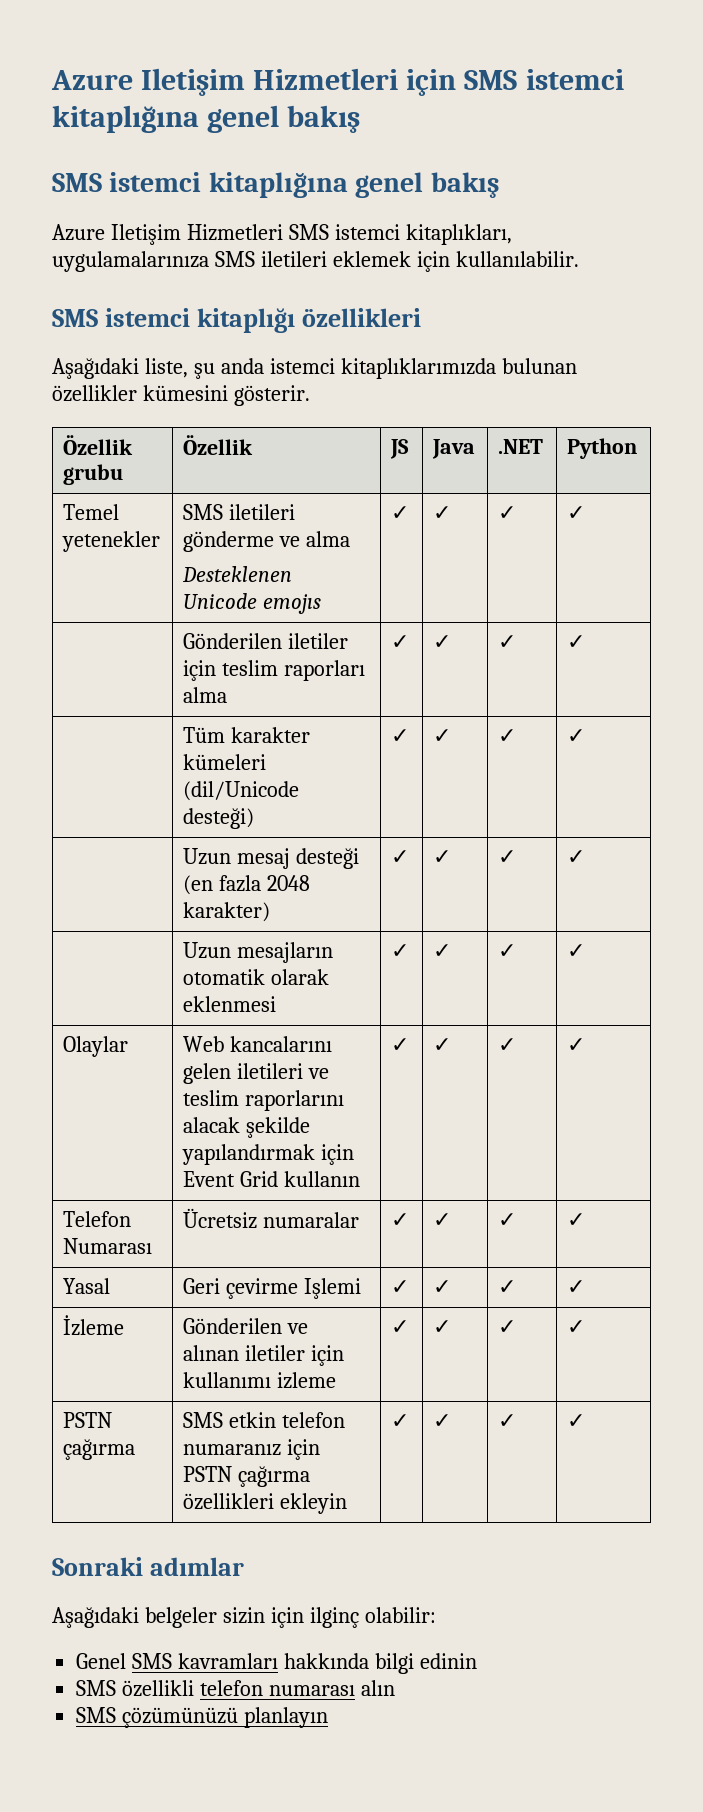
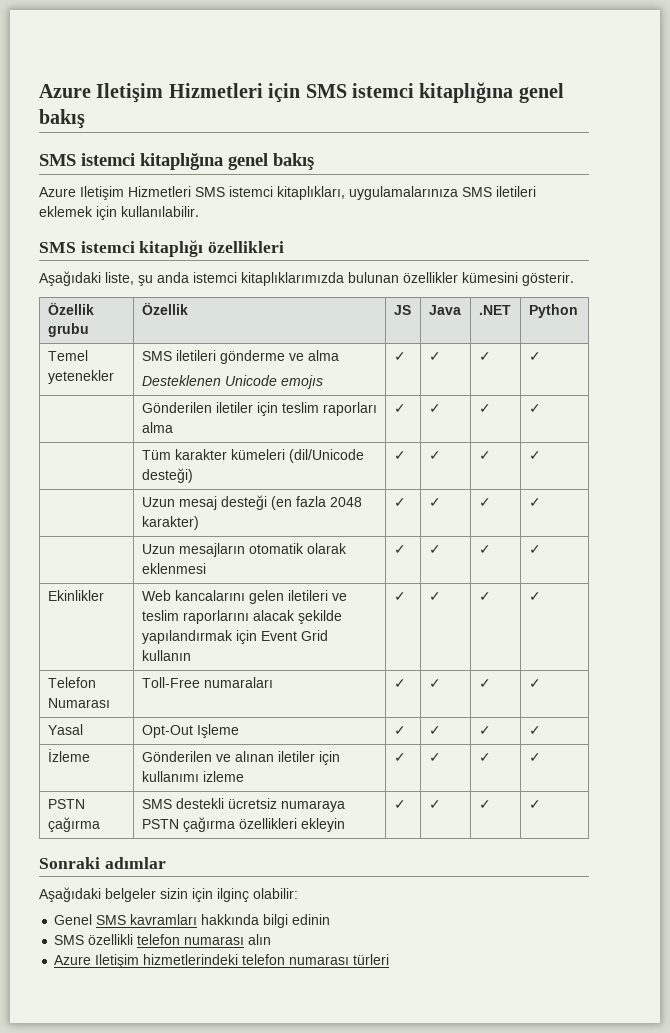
- Olaylar | Web kancalarını gelen iletileri ve teslim raporlarını alacak şekilde yapılandırmak için Event Grid kullanın | ✓ | ✓ | ✓ | ✓
+ Ekinlikler | Web kancalarını gelen iletileri ve teslim raporlarını alacak şekilde yapılandırmak için Event Grid kullanın | ✓ | ✓ | ✓ | ✓
- Telefon Numarası | Ücretsiz numaralar | ✓ | ✓ | ✓ | ✓
+ Telefon Numarası | Toll-Free numaraları | ✓ | ✓ | ✓ | ✓
- Yasal | Geri çevirme Işlemi | ✓ | ✓ | ✓ | ✓
+ Yasal | Opt-Out Işleme | ✓ | ✓ | ✓ | ✓
- PSTN çağırma | SMS etkin telefon numaranız için PSTN çağırma özellikleri ekleyin | ✓ | ✓ | ✓ | ✓
+ PSTN çağırma | SMS destekli ücretsiz numaraya PSTN çağırma özellikleri ekleyin | ✓ | ✓ | ✓ | ✓
- SMS çözümünüzü planlayın
+ Azure Iletişim hizmetlerindeki telefon numarası türleri

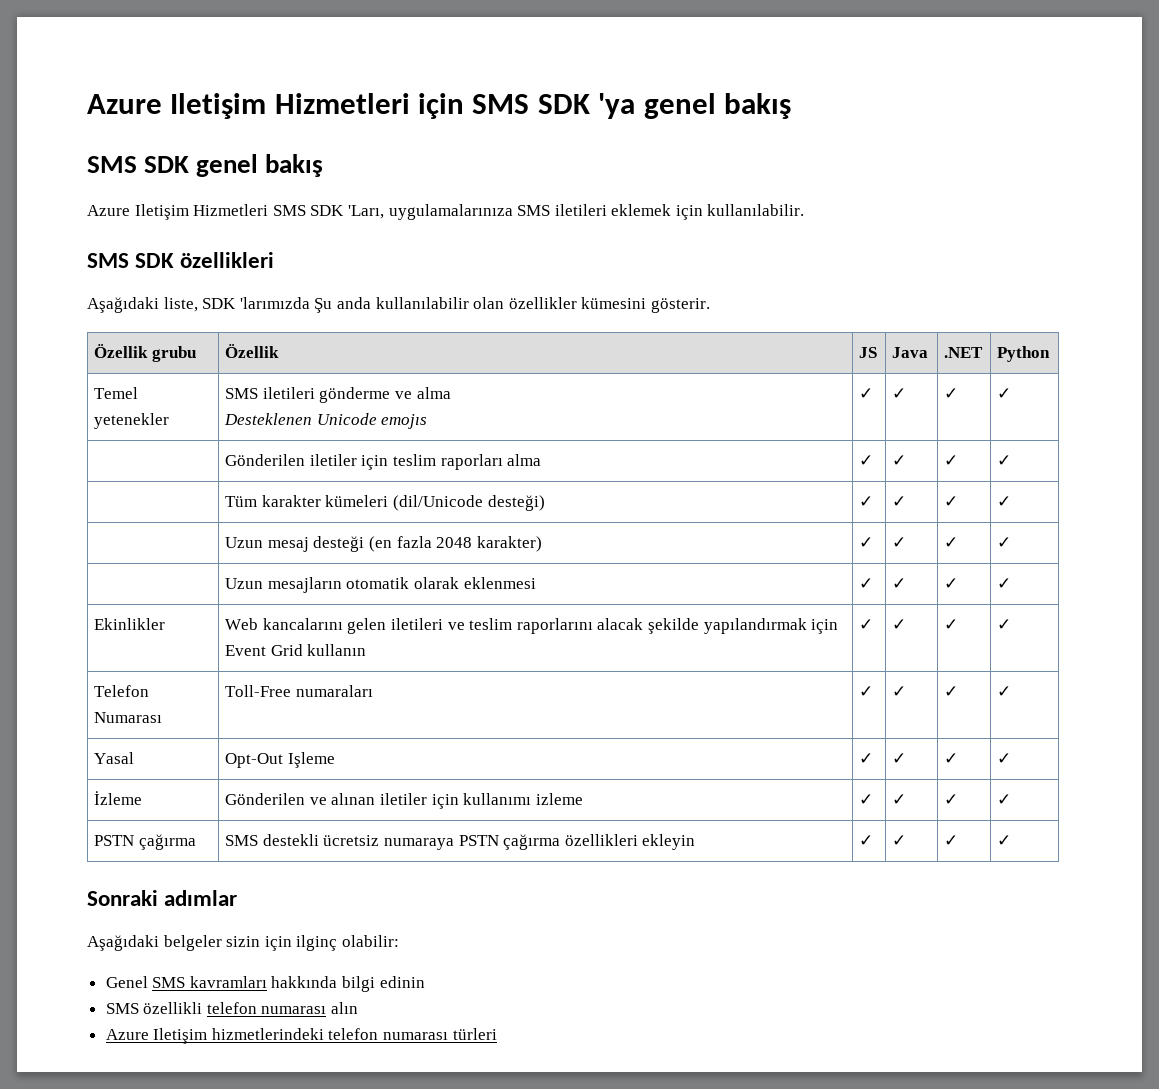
- Azure Iletişim Hizmetleri için SMS istemci kitaplığına genel bakış
- SMS istemci kitaplığına genel bakış
+ Azure Iletişim Hizmetleri için SMS SDK 'ya genel bakış
+ SMS SDK genel bakış
- Azure Iletişim Hizmetleri SMS istemci kitaplıkları, uygulamalarınıza SMS iletileri eklemek için kullanılabilir.
+ Azure Iletişim Hizmetleri SMS SDK 'Ları, uygulamalarınıza SMS iletileri eklemek için kullanılabilir.
- SMS istemci kitaplığı özellikleri
+ SMS SDK özellikleri
- Aşağıdaki liste, şu anda istemci kitaplıklarımızda bulunan özellikler kümesini gösterir.
+ Aşağıdaki liste, SDK 'larımızda Şu anda kullanılabilir olan özellikler kümesini gösterir.

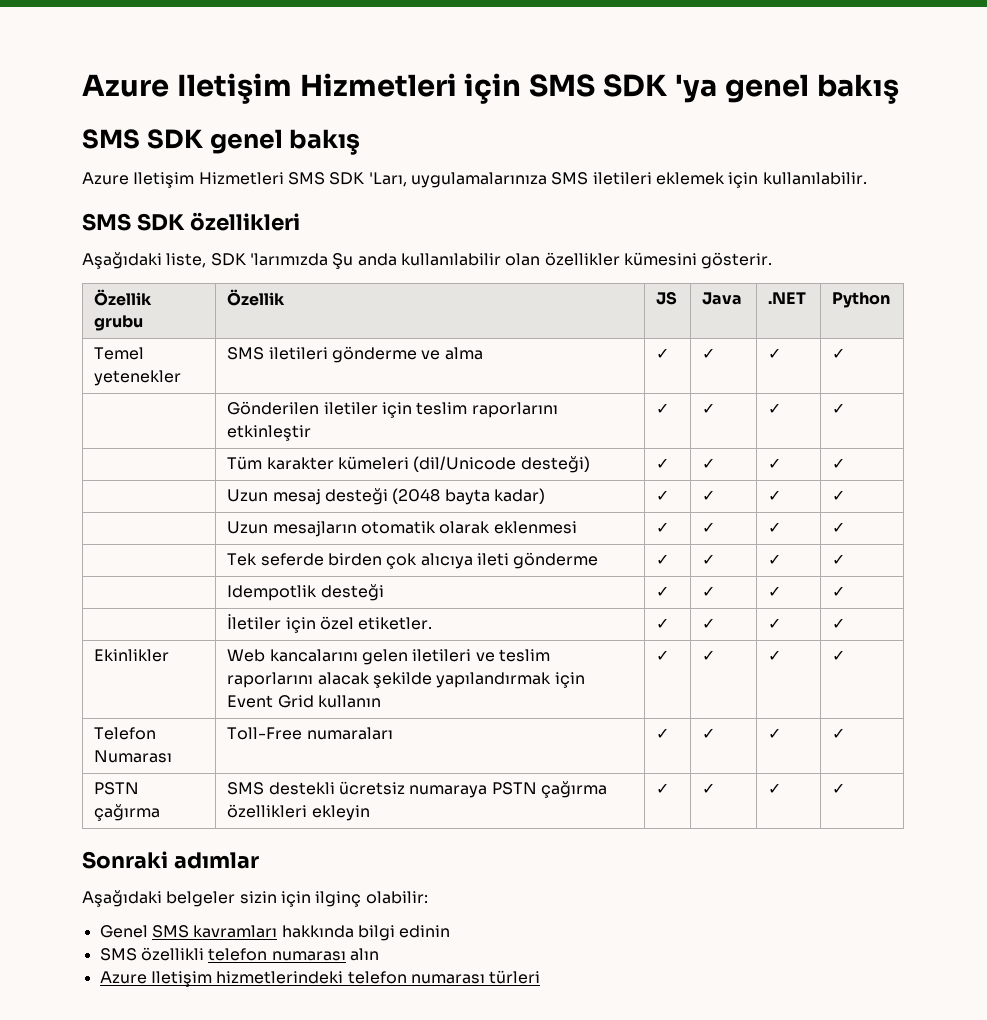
- Temel yetenekler | SMS iletileri gönderme ve alma
- Desteklenen Unicode emojıs | ✓ | ✓ | ✓ | ✓
+ Temel yetenekler | SMS iletileri gönderme ve alma | ✓ | ✓ | ✓ | ✓
- | Gönderilen iletiler için teslim raporları alma | ✓ | ✓ | ✓ | ✓
+ | Gönderilen iletiler için teslim raporlarını etkinleştir | ✓ | ✓ | ✓ | ✓
- | Uzun mesaj desteği (en fazla 2048 karakter) | ✓ | ✓ | ✓ | ✓
+ | Uzun mesaj desteği (2048 bayta kadar) | ✓ | ✓ | ✓ | ✓
+ | Tek seferde birden çok alıcıya ileti gönderme | ✓ | ✓ | ✓ | ✓
+ | Idempotlik desteği | ✓ | ✓ | ✓ | ✓
+ | İletiler için özel etiketler. | ✓ | ✓ | ✓ | ✓
- Yasal | Opt-Out Işleme | ✓ | ✓ | ✓ | ✓
- İzleme | Gönderilen ve alınan iletiler için kullanımı izleme | ✓ | ✓ | ✓ | ✓

